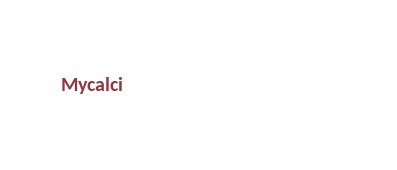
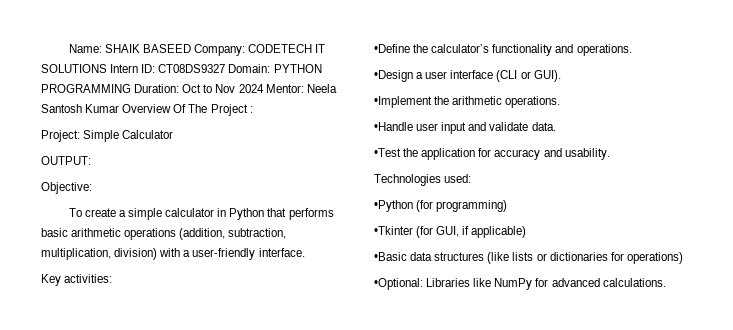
- Mycalci
+ Name: SHAIK BASEED Company: CODETECH IT SOLUTIONS Intern ID: CT08DS9327 Domain: PYTHON PROGRAMMING Duration: Oct to Nov 2024 Mentor: Neela Santosh Kumar Overview Of The Project :
+ Project: Simple Calculator
+ OUTPUT:
+ Objective:
+ To create a simple calculator in Python that performs basic arithmetic operations (addition, subtraction, multiplication, division) with a user-friendly interface.
+ Key activities:
+ •Define the calculator’s functionality and operations.
+ •Design a user interface (CLI or GUI).
+ •Implement the arithmetic operations.
+ •Handle user input and validate data.
+ •Test the application for accuracy and usability.
+ Technologies used:
+ •Python (for programming)
+ •Tkinter (for GUI, if applicable)
+ •Basic data structures (like lists or dictionaries for operations)
+ •Optional: Libraries like NumPy for advanced calculations.

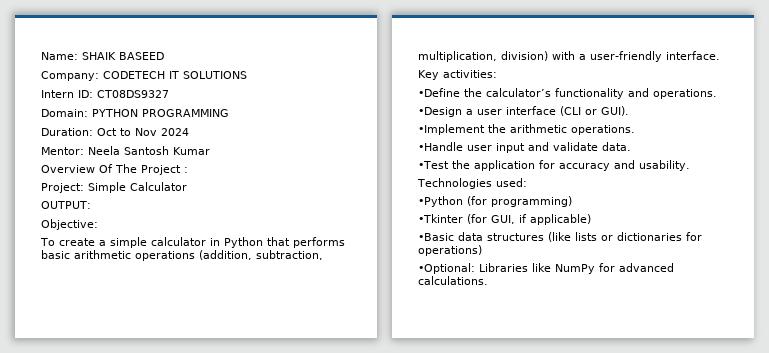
- Name: SHAIK BASEED Company: CODETECH IT SOLUTIONS Intern ID: CT08DS9327 Domain: PYTHON PROGRAMMING Duration: Oct to Nov 2024 Mentor: Neela Santosh Kumar Overview Of The Project :
+ Name: SHAIK BASEED
+ Company: CODETECH IT SOLUTIONS
+ Intern ID: CT08DS9327
+ Domain: PYTHON PROGRAMMING
+ Duration: Oct to Nov 2024
+ Mentor: Neela Santosh Kumar
+ Overview Of The Project :

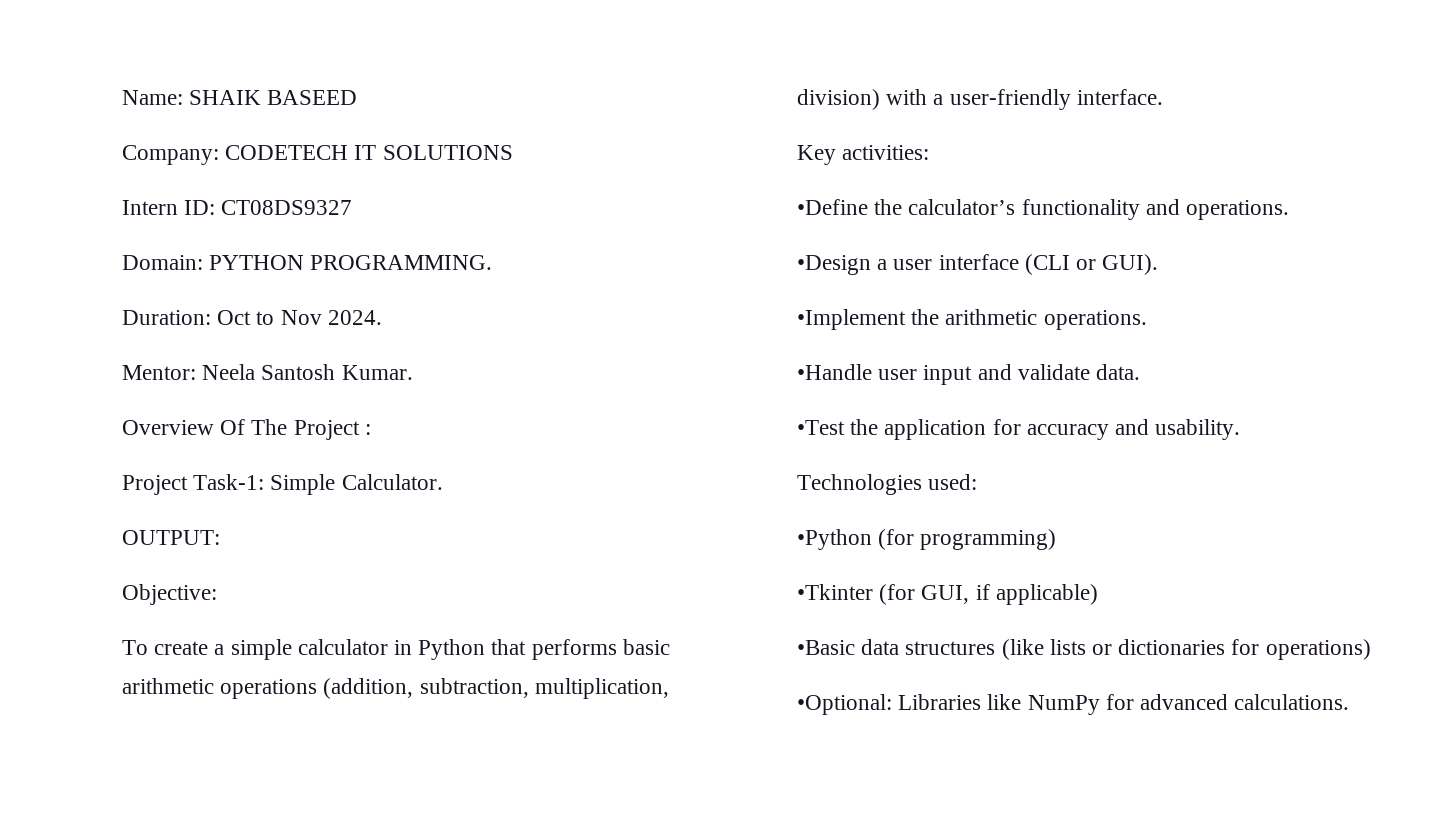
- Domain: PYTHON PROGRAMMING
+ Domain: PYTHON PROGRAMMING.
- Duration: Oct to Nov 2024
+ Duration: Oct to Nov 2024.
- Mentor: Neela Santosh Kumar
+ Mentor: Neela Santosh Kumar.
- Project: Simple Calculator
+ Project Task-1: Simple Calculator.

